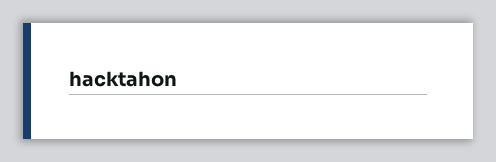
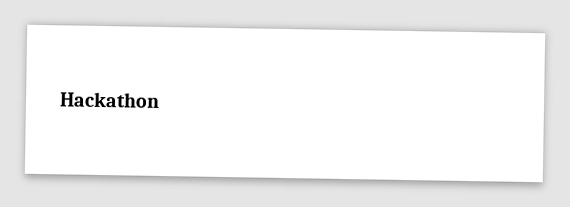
- hacktahon
+ Hackathon

